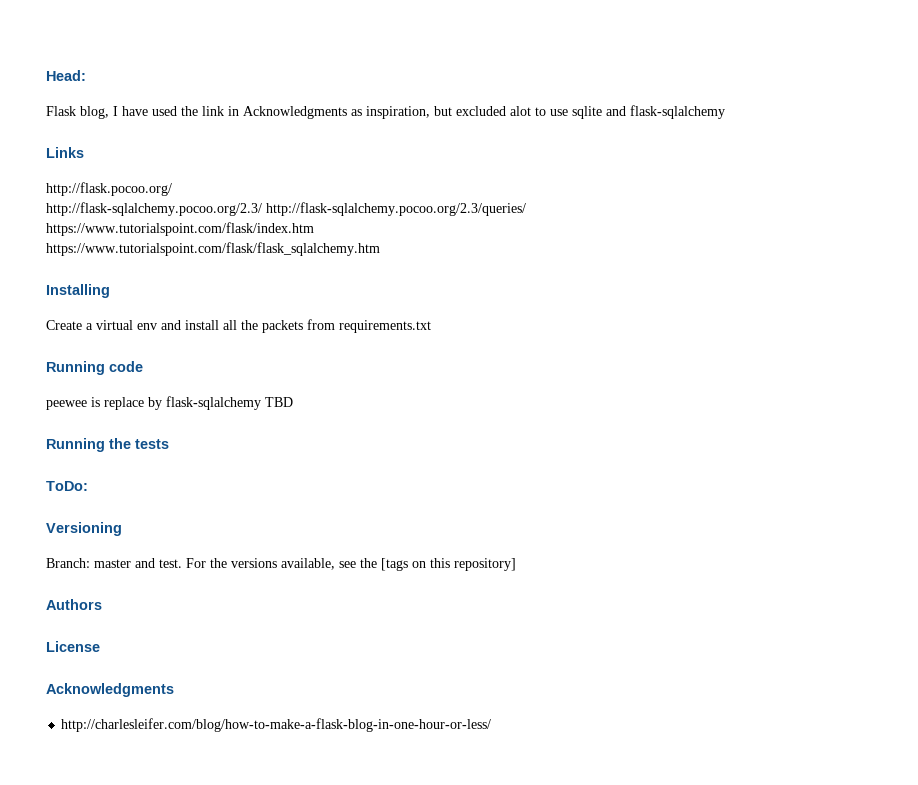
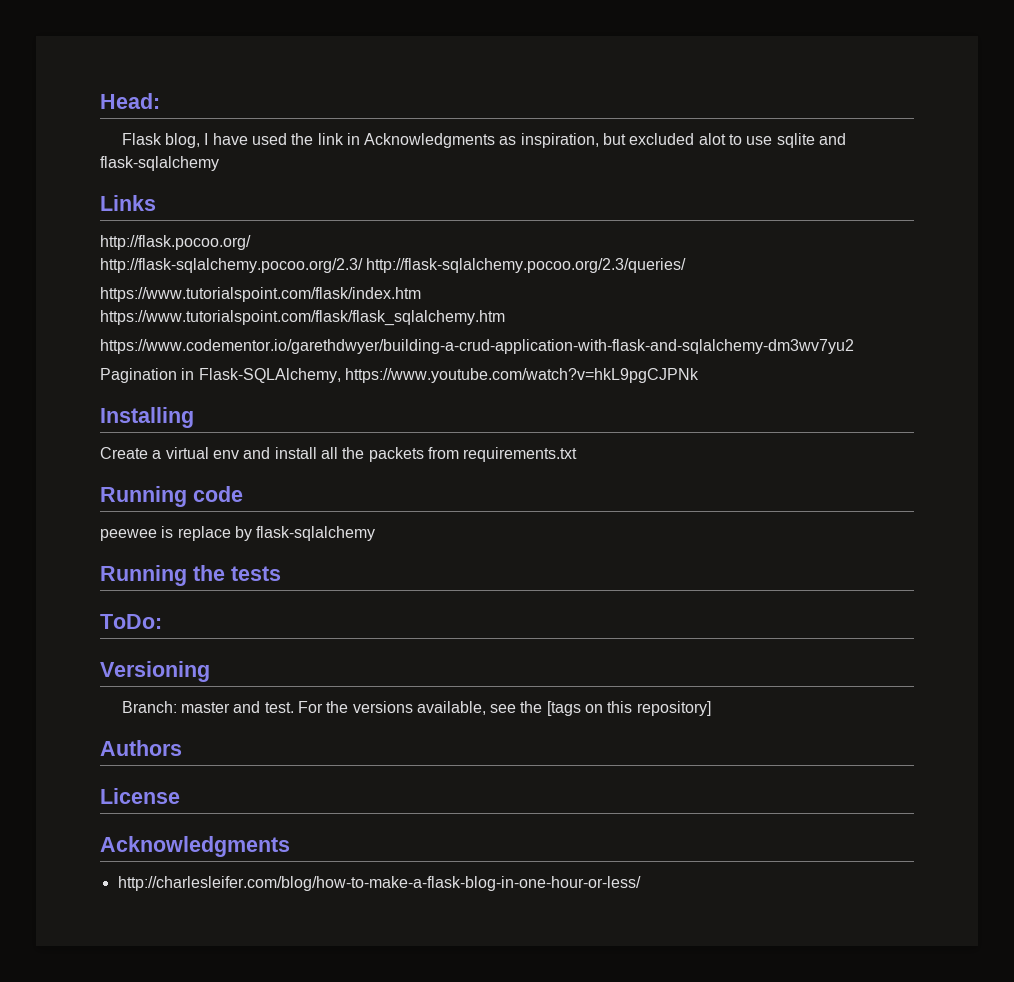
+ https://www.codementor.io/garethdwyer/building-a-crud-application-with-flask-and-sqlalchemy-dm3wv7yu2
+ Pagination in Flask-SQLAlchemy, https://www.youtube.com/watch?v=hkL9pgCJPNk
- peewee is replace by flask-sqlalchemy TBD
+ peewee is replace by flask-sqlalchemy

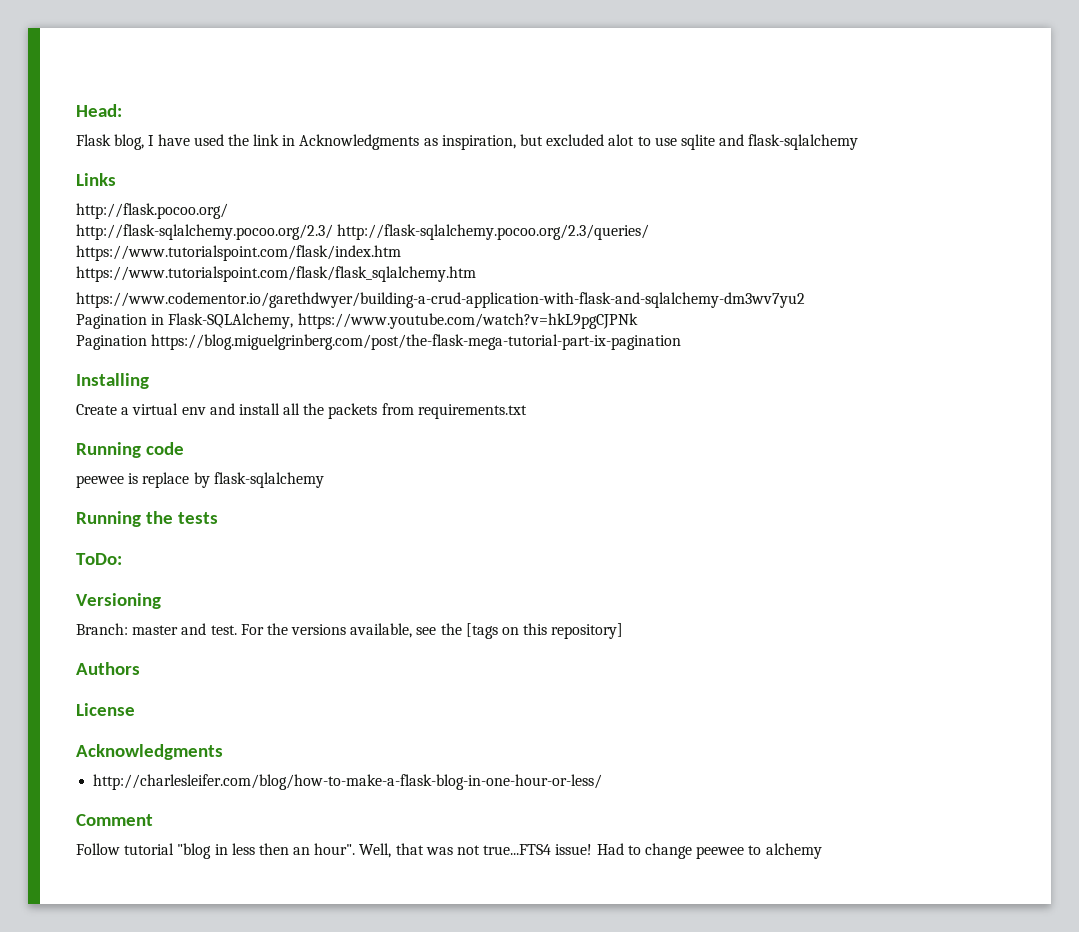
+ Pagination https://blog.miguelgrinberg.com/post/the-flask-mega-tutorial-part-ix-pagination
+ Comment
+ Follow tutorial "blog in less then an hour". Well, that was not true...FTS4 issue! Had to change peewee to alchemy

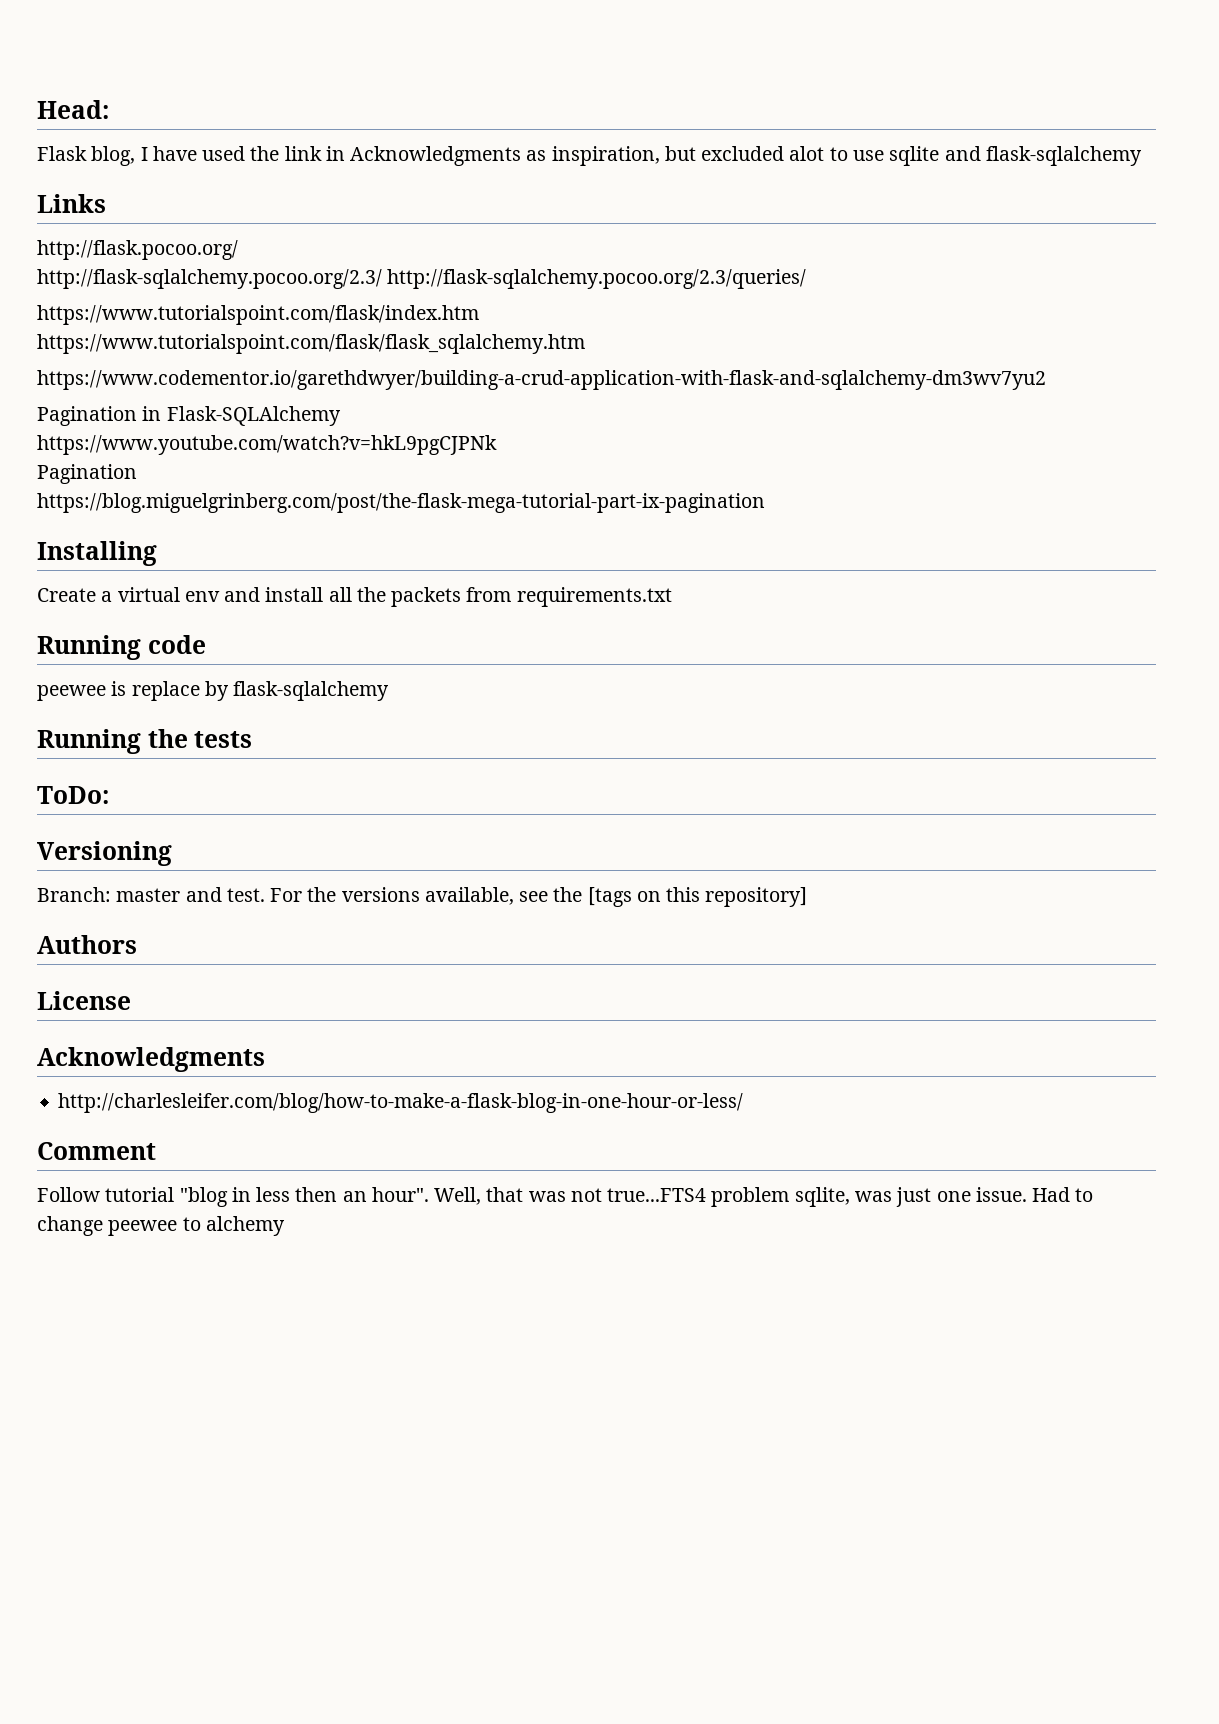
- Pagination in Flask-SQLAlchemy, https://www.youtube.com/watch?v=hkL9pgCJPNk
- Pagination https://blog.miguelgrinberg.com/post/the-flask-mega-tutorial-part-ix-pagination
+ Pagination in Flask-SQLAlchemy
+ https://www.youtube.com/watch?v=hkL9pgCJPNk
+ Pagination
+ https://blog.miguelgrinberg.com/post/the-flask-mega-tutorial-part-ix-pagination
- Well, that was not true...FTS4 issue!
+ Well, that was not true...FTS4 problem sqlite, was just one issue.

